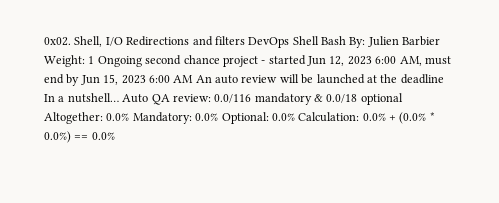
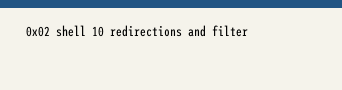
- 0x02. Shell, I/O Redirections and filters DevOps Shell Bash By: Julien Barbier Weight: 1 Ongoing second chance project - started Jun 12, 2023 6:00 AM, must end by Jun 15, 2023 6:00 AM An auto review will be launched at the deadline In a nutshell… Auto QA review: 0.0/116 mandatory & 0.0/18 optional Altogether: 0.0% Mandatory: 0.0% Optional: 0.0% Calculation: 0.0% + (0.0% * 0.0%) == 0.0%
+ 0x02 shell 10 redirections and filter

